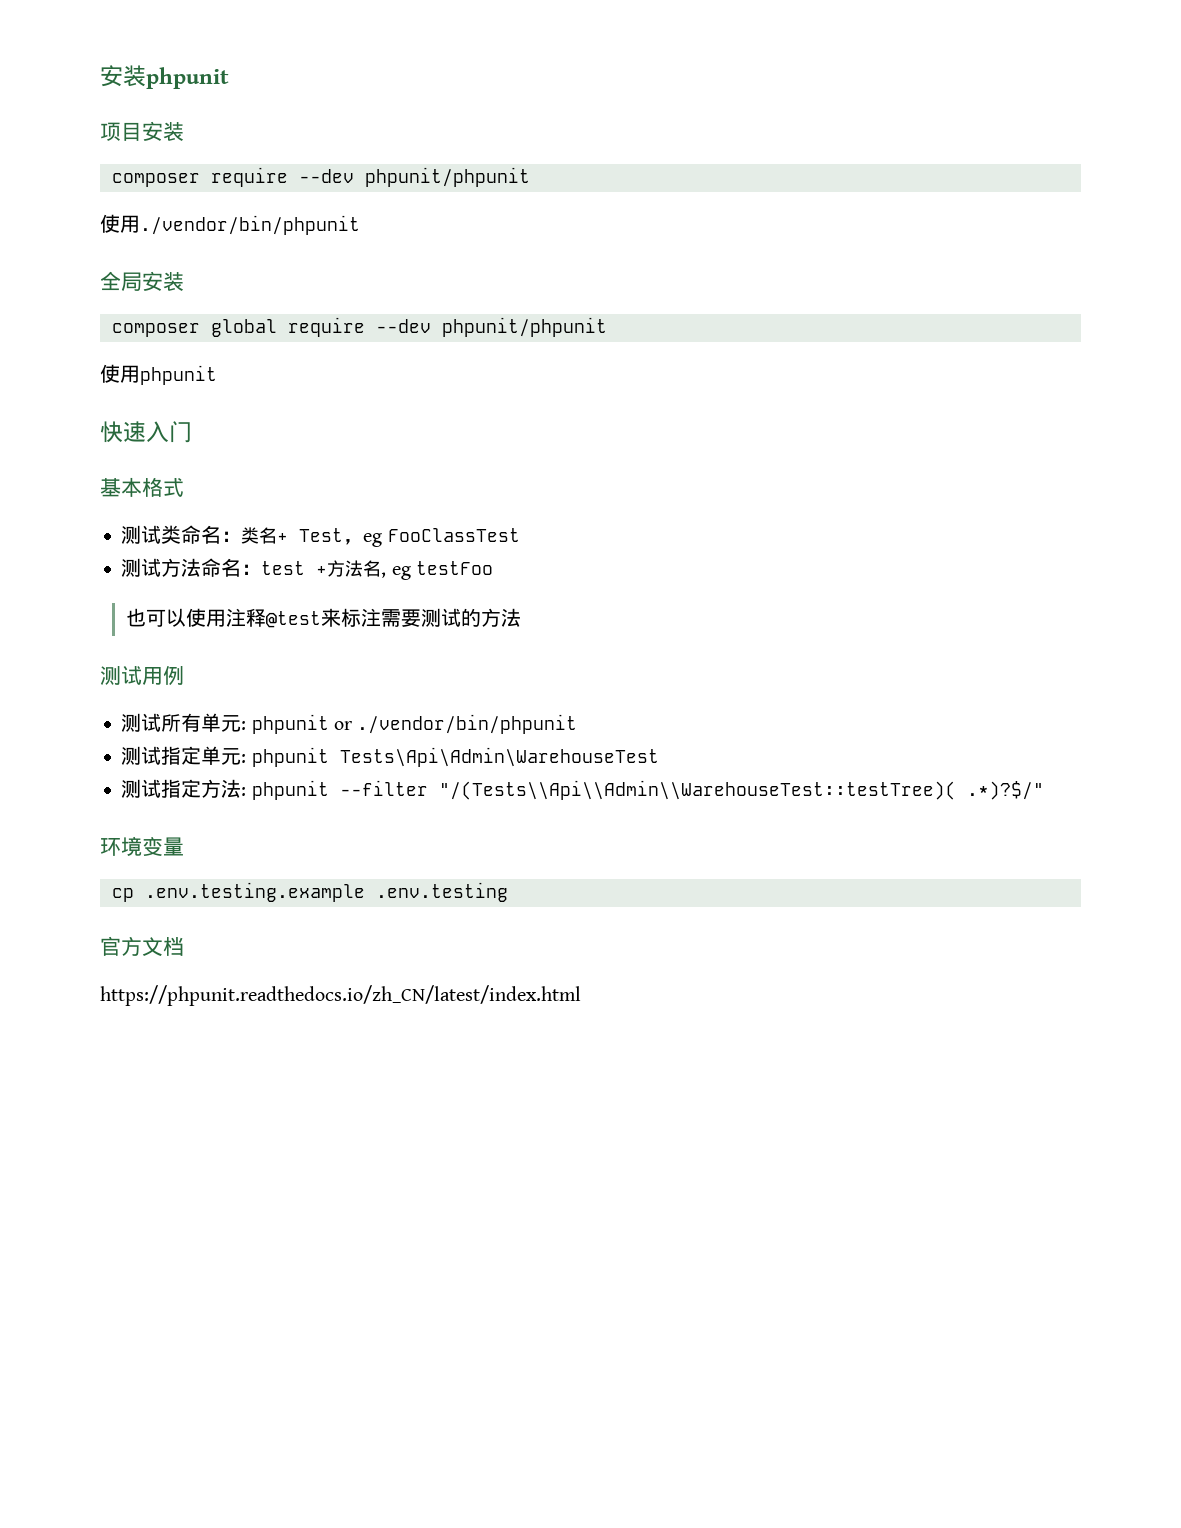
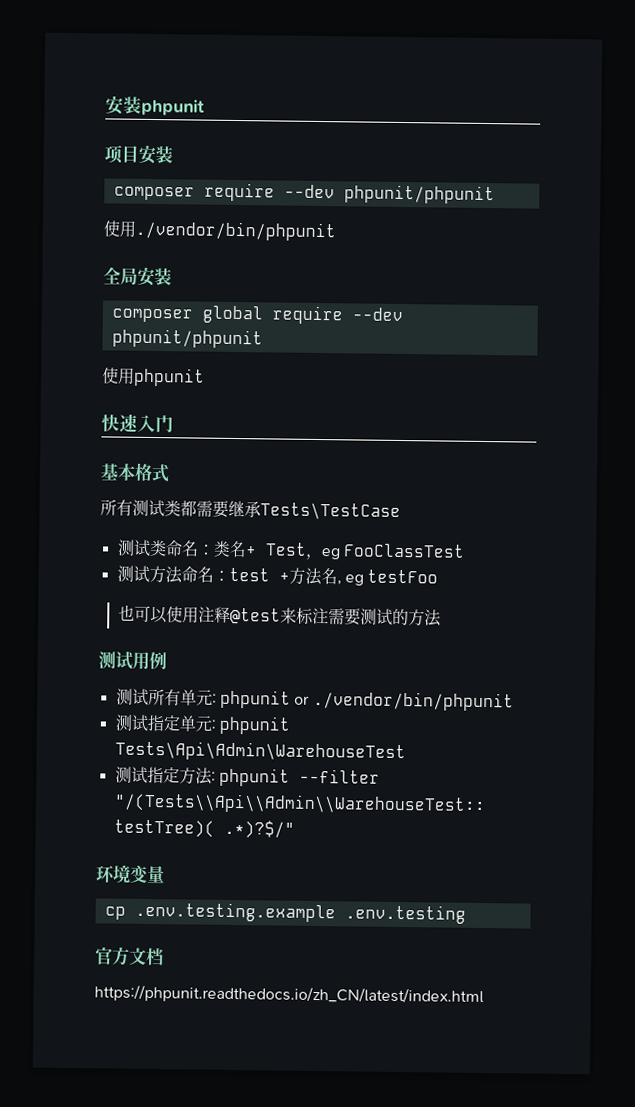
+ 所有测试类都需要继承Tests\TestCase

